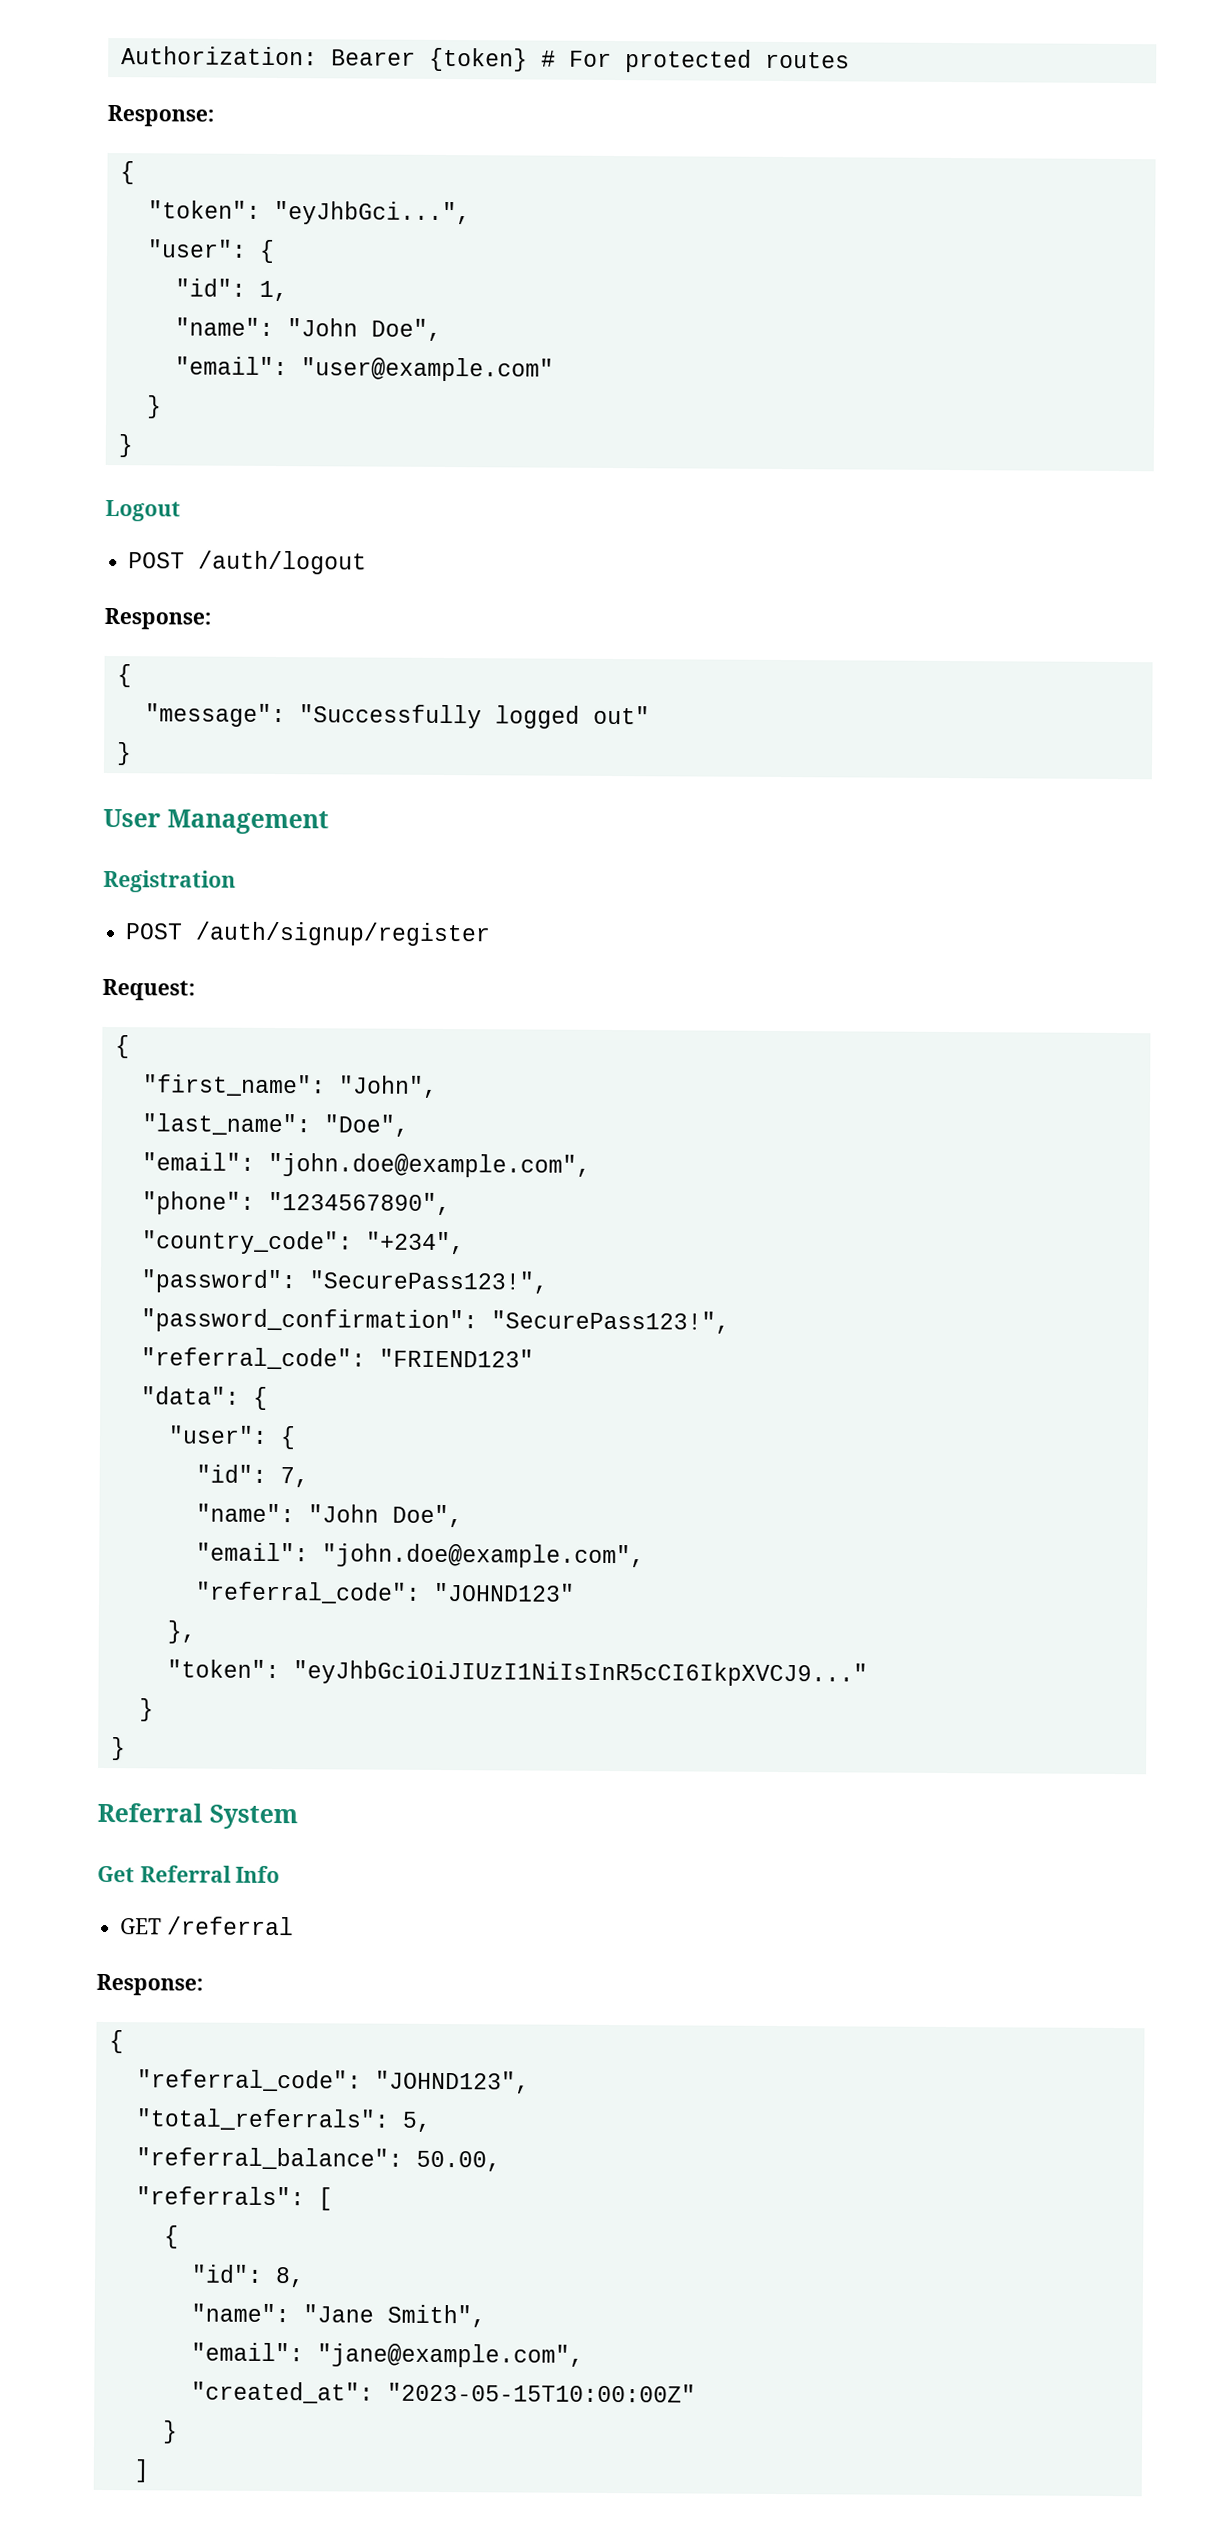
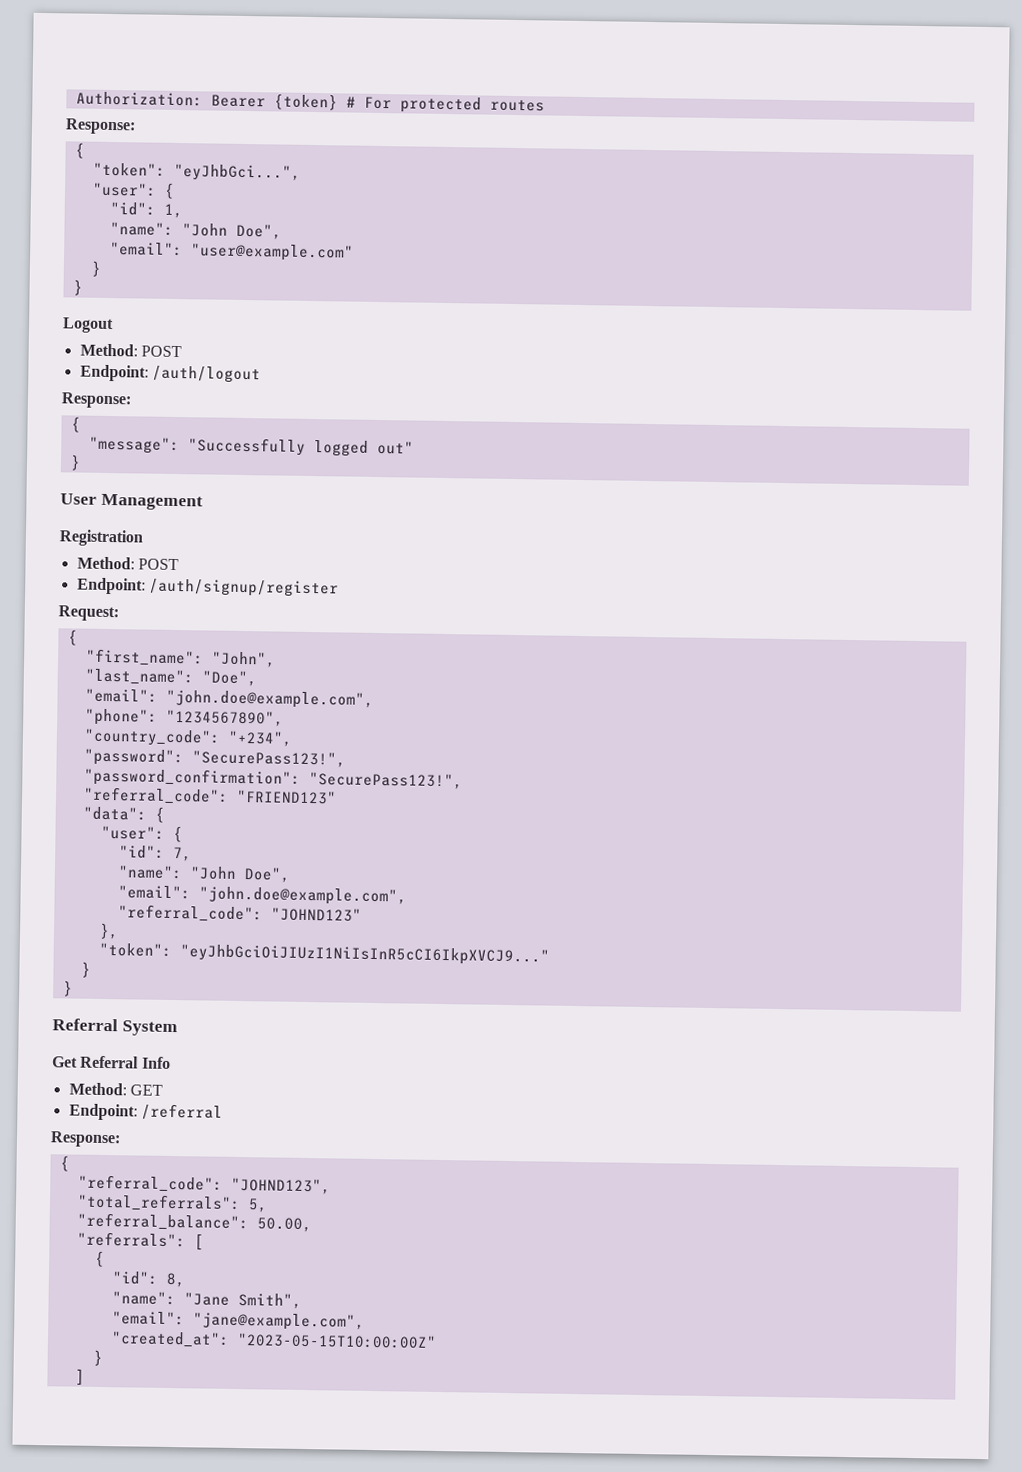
  Logout
- POST /auth/logout
+ Method: POST
+ Endpoint: /auth/logout
  Registration
- POST /auth/signup/register
+ Method: POST
+ Endpoint: /auth/signup/register
- GET /referral
+ Method: GET
+ Endpoint: /referral

